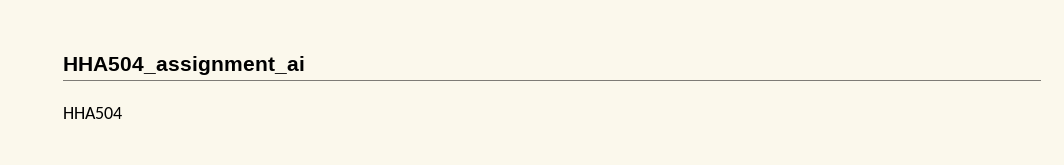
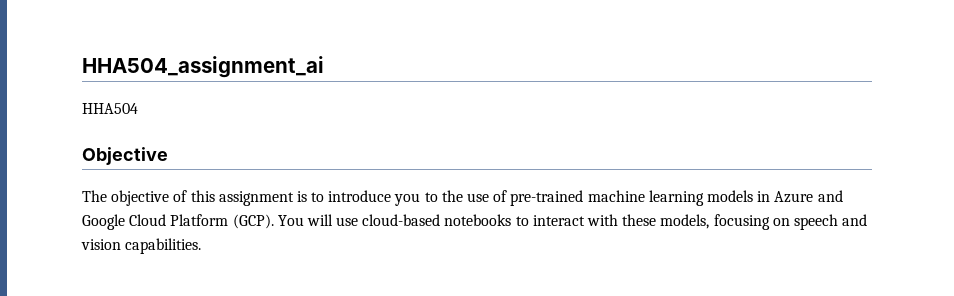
+ Objective
+ The objective of this assignment is to introduce you to the use of pre-trained machine learning models in Azure and Google Cloud Platform (GCP). You will use cloud-based notebooks to interact with these models, focusing on speech and vision capabilities.

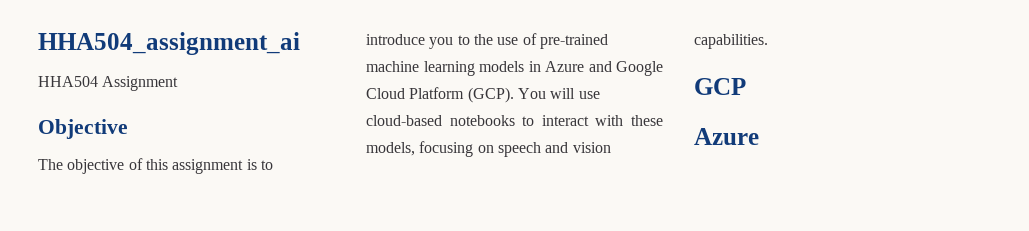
- HHA504
+ HHA504 Assignment
+ GCP
+ Azure

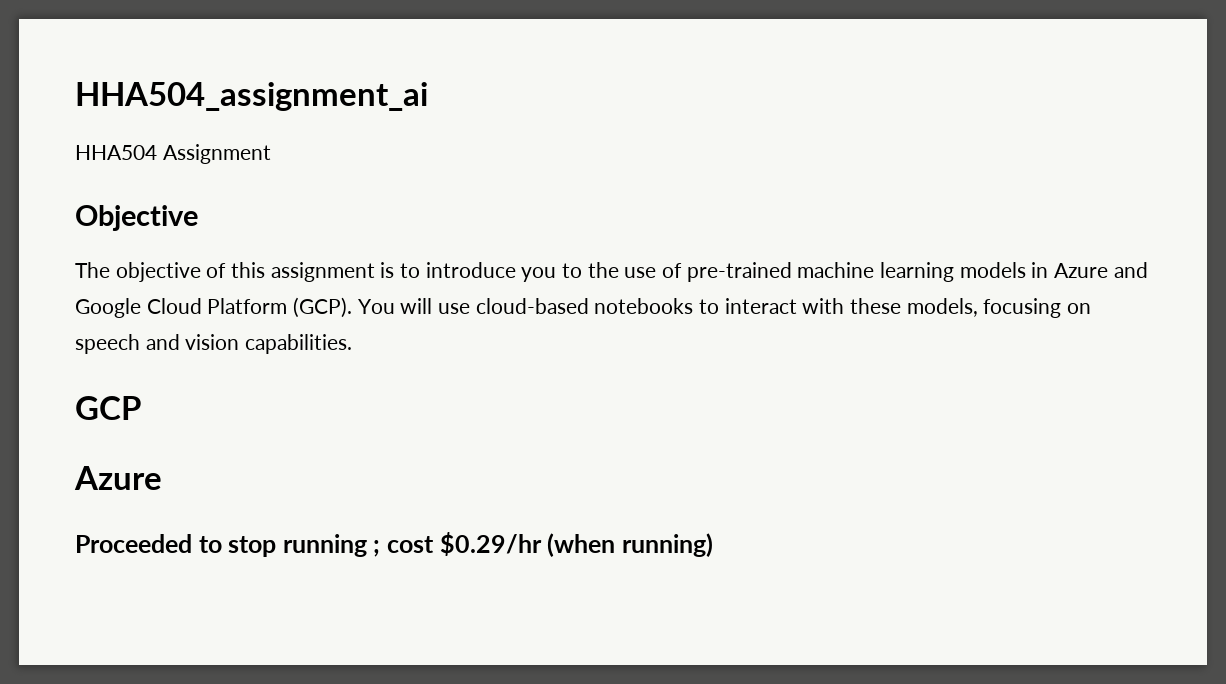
+ Proceeded to stop running ; cost $0.29/hr (when running)

